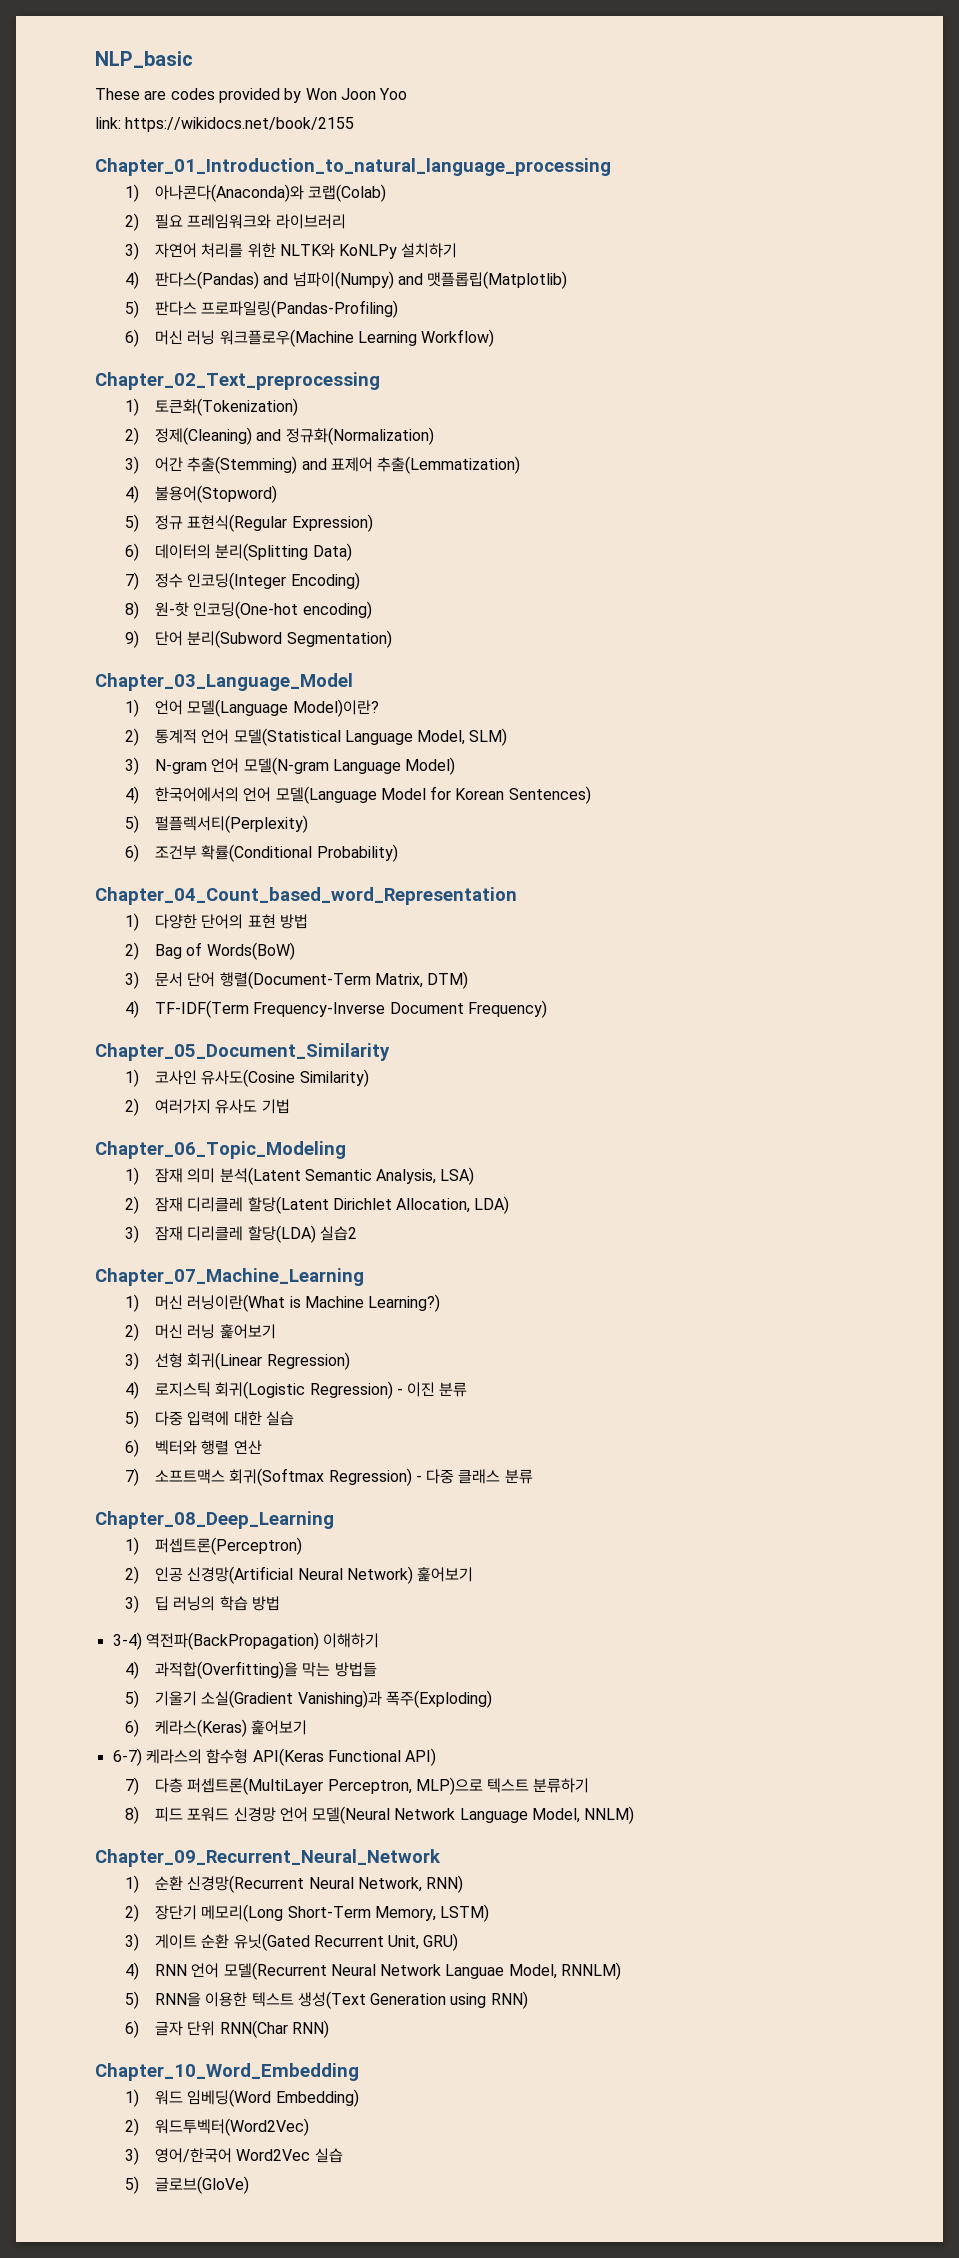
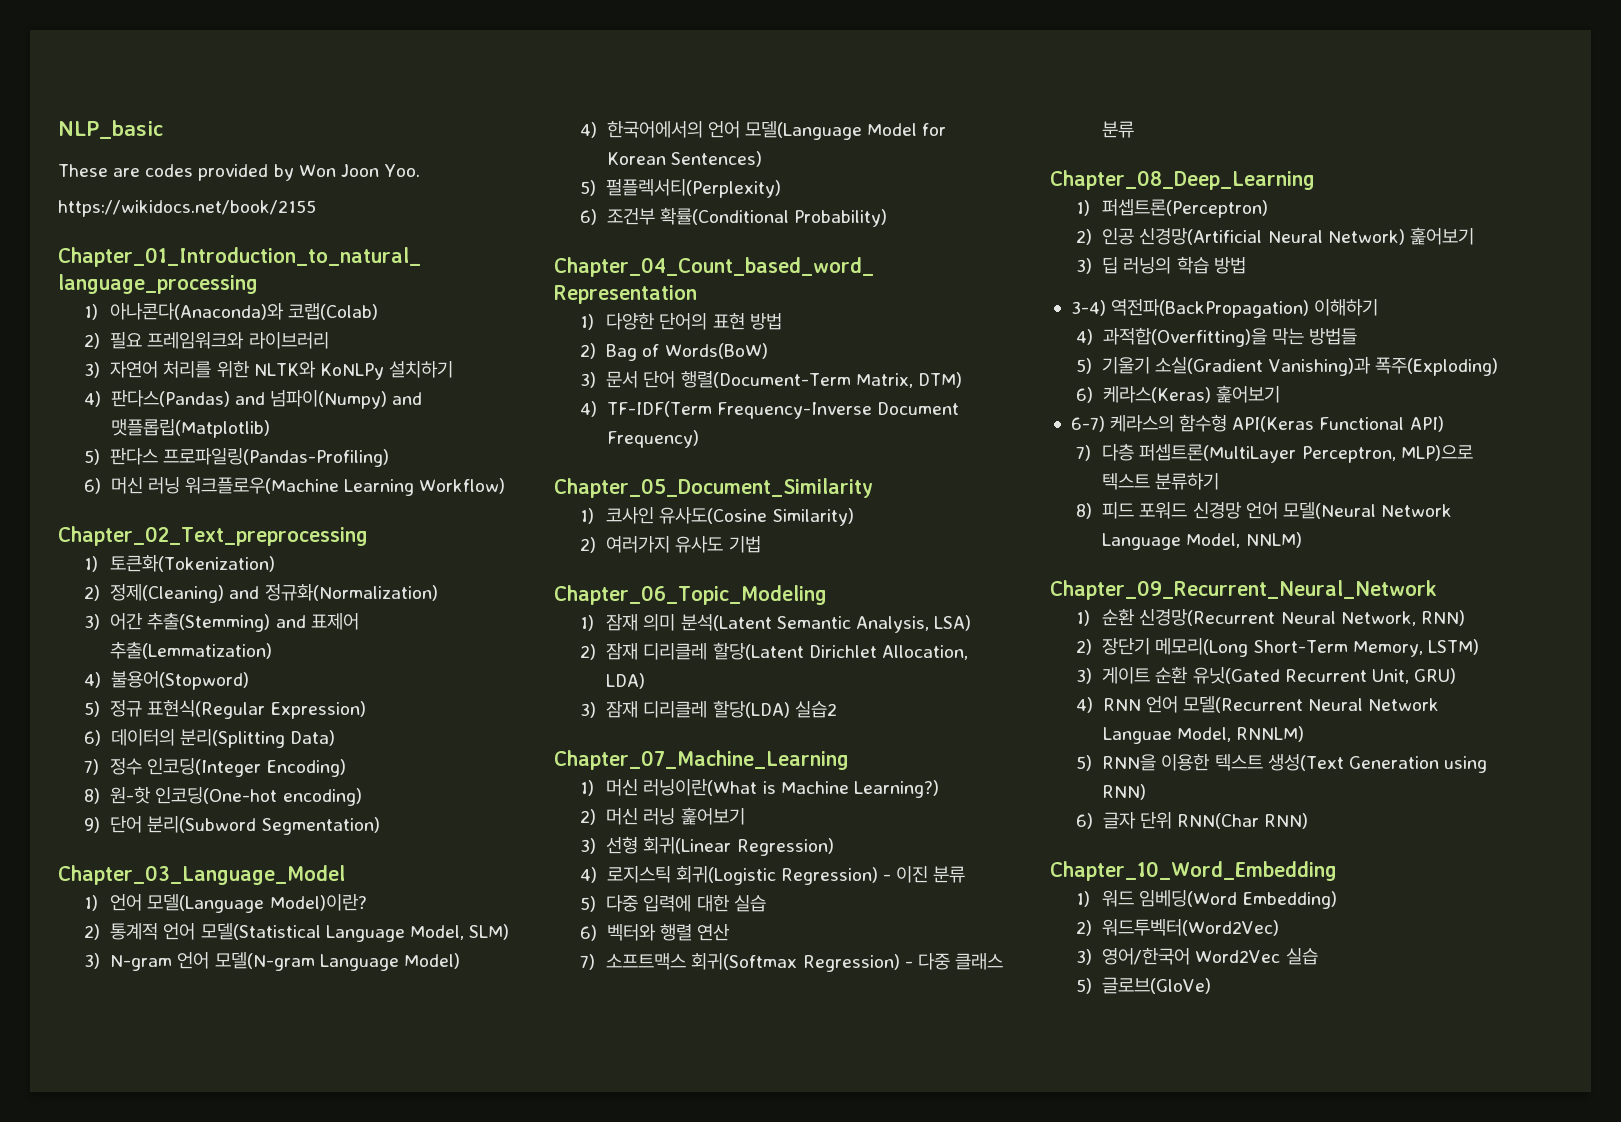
- These are codes provided by Won Joon Yoo
- link: https://wikidocs.net/book/2155
+ These are codes provided by Won Joon Yoo.
+ https://wikidocs.net/book/2155

